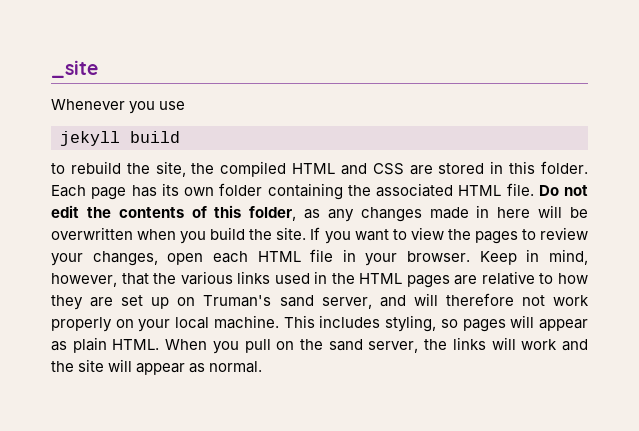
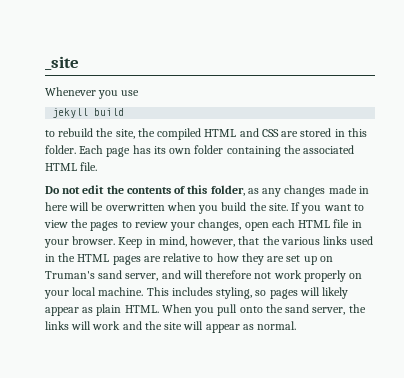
- Each page has its own folder containing the associated HTML file. Do not edit the contents of this folder, as any changes made in here will be overwritten when you build the site.
+ Each page has its own folder containing the associated HTML file.
+ Do not edit the contents of this folder, as any changes made in here will be overwritten when you build the site.
- This includes styling, so pages will appear as plain HTML.
+ This includes styling, so pages will likely appear as plain HTML.
- When you pull on the sand server, the links will work and the site will appear as normal.
+ When you pull onto the sand server, the links will work and the site will appear as normal.

